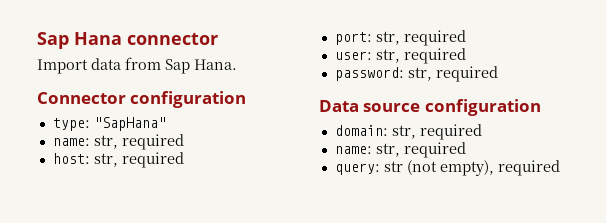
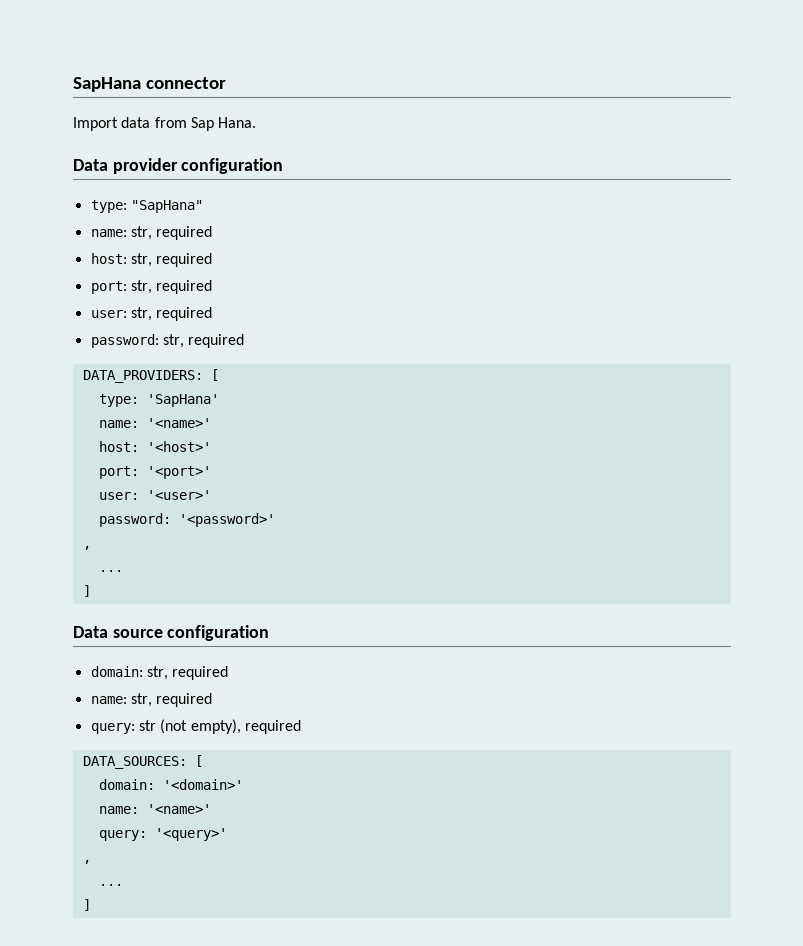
- Sap Hana connector
+ SapHana connector
- Connector configuration
+ Data provider configuration
+ DATA_PROVIDERS: [
+ type: 'SapHana'
+ name: '<name>'
+ host: '<host>'
+ port: '<port>'
+ user: '<user>'
+ password: '<password>'
+ ,
+ ...
+ ]
+ DATA_SOURCES: [
+ domain: '<domain>'
+ name: '<name>'
+ query: '<query>'
+ ,
+ ...
+ ]

